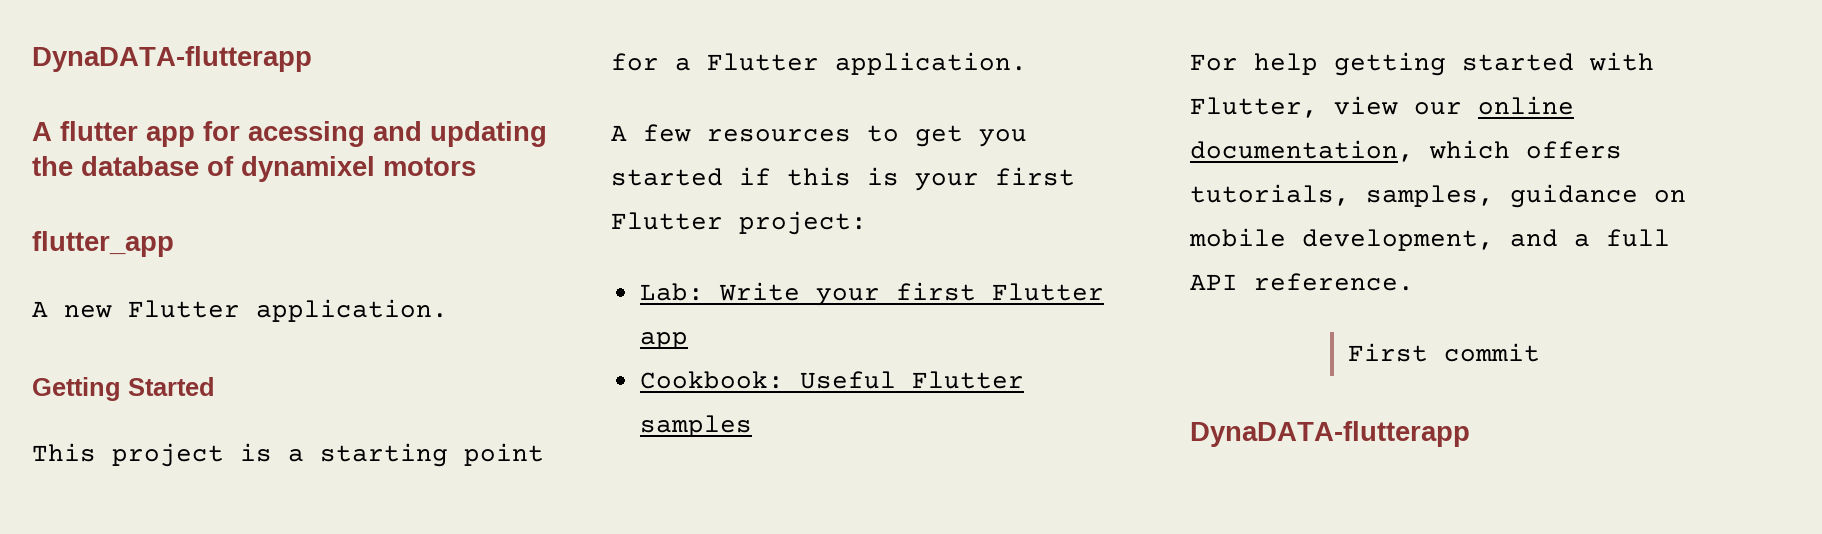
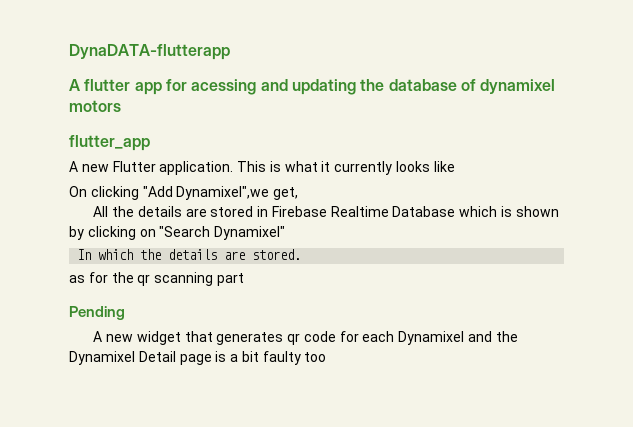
- A new Flutter application.
- Getting Started
- This project is a starting point for a Flutter application.
- A few resources to get you started if this is your first Flutter project:
- Lab: Write your first Flutter app
- Cookbook: Useful Flutter samples
- For help getting started with Flutter, view our online documentation, which offers tutorials, samples, guidance on mobile development, and a full API reference.
- First commit
- DynaDATA-flutterapp
+ A new Flutter application. This is what it currently looks like
+ On clicking "Add Dynamixel",we get,
+ All the details are stored in Firebase Realtime Database which is shown by clicking on "Search Dynamixel"
+ In which the details are stored.
+ as for the qr scanning part
+ Pending
+ A new widget that generates qr code for each Dynamixel and the Dynamixel Detail page is a bit faulty too

